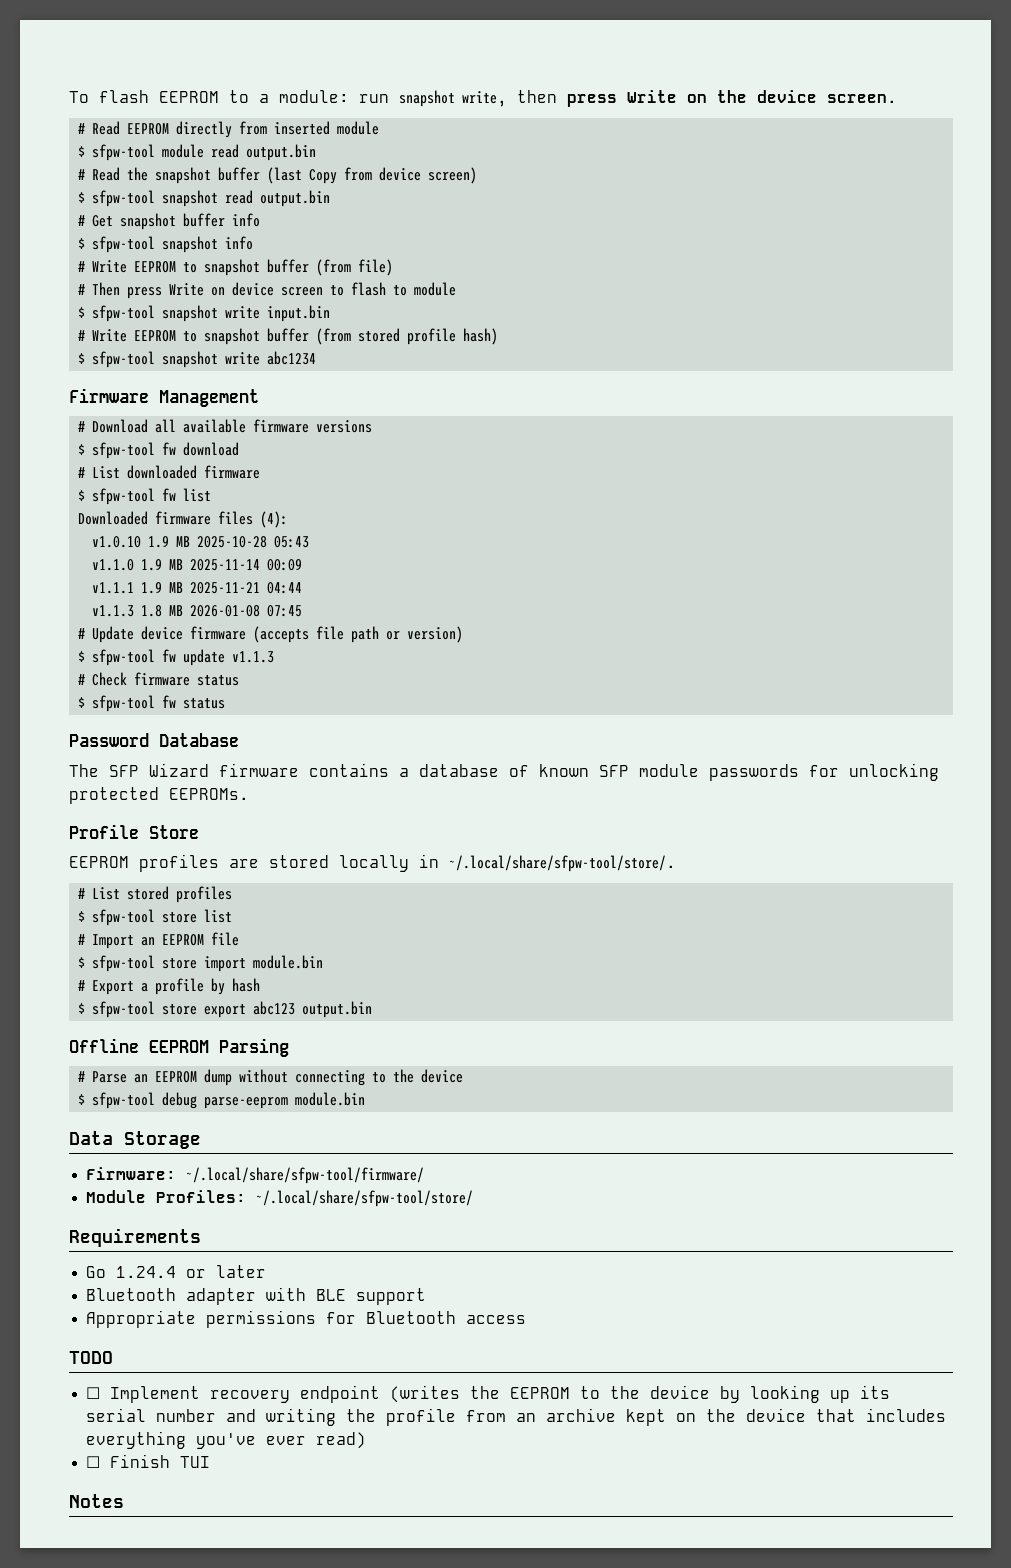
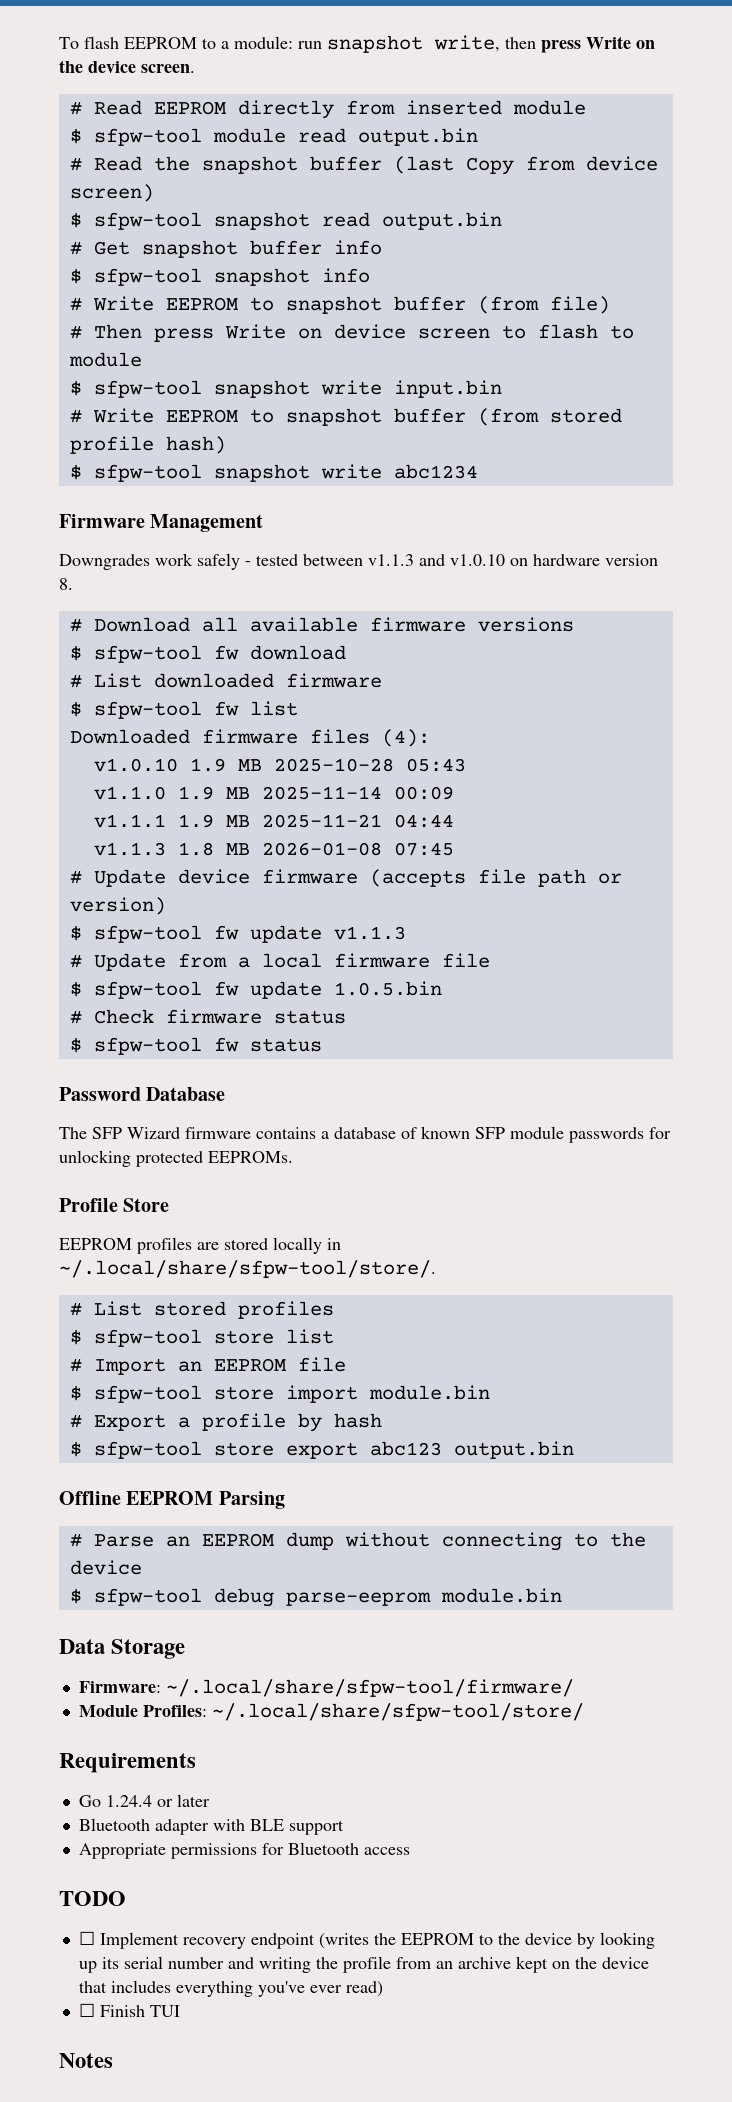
+ Downgrades work safely - tested between v1.1.3 and v1.0.10 on hardware version 8.
+ # Update from a local firmware file
+ $ sfpw-tool fw update 1.0.5.bin

